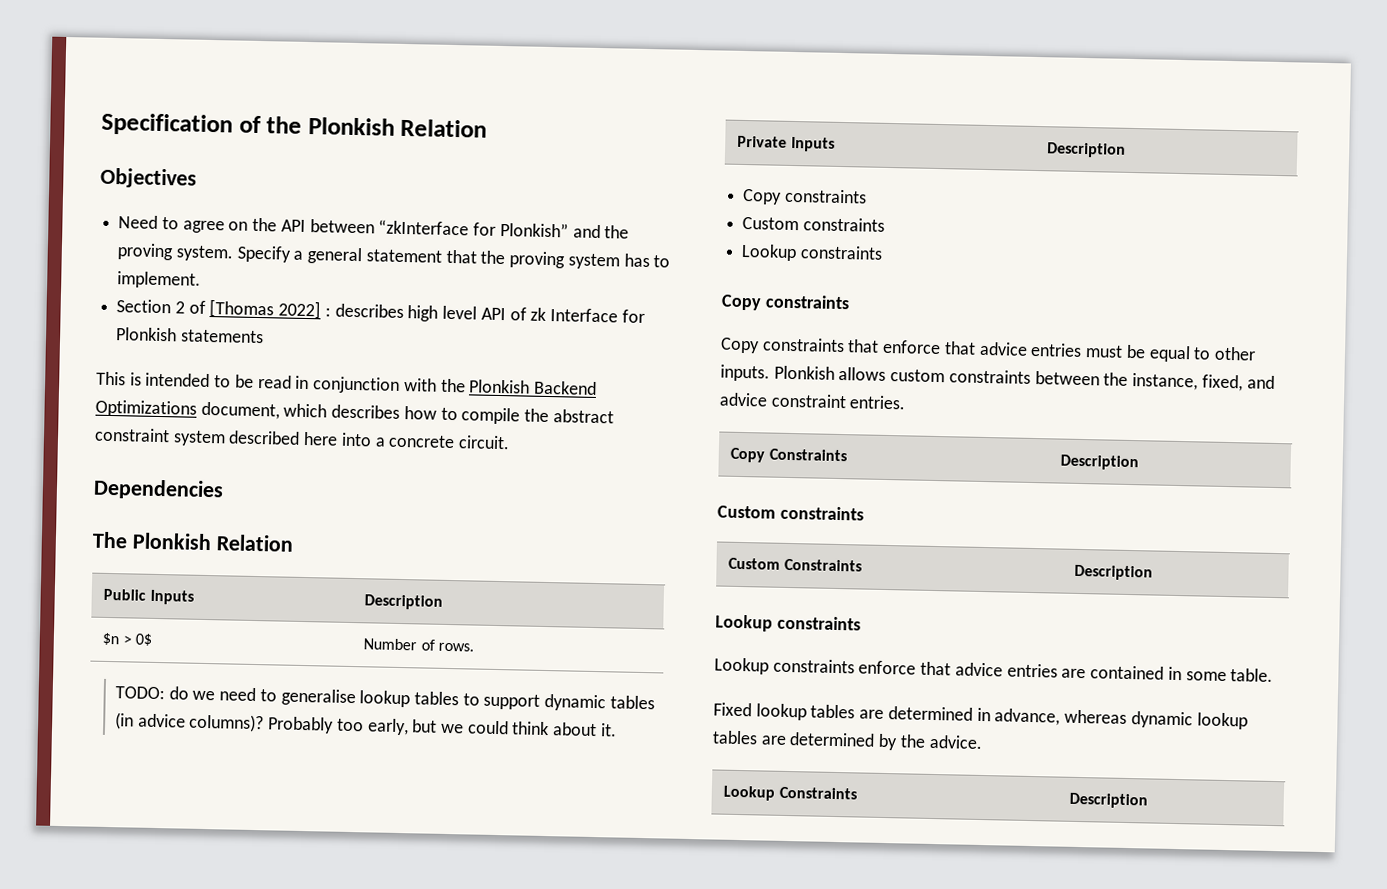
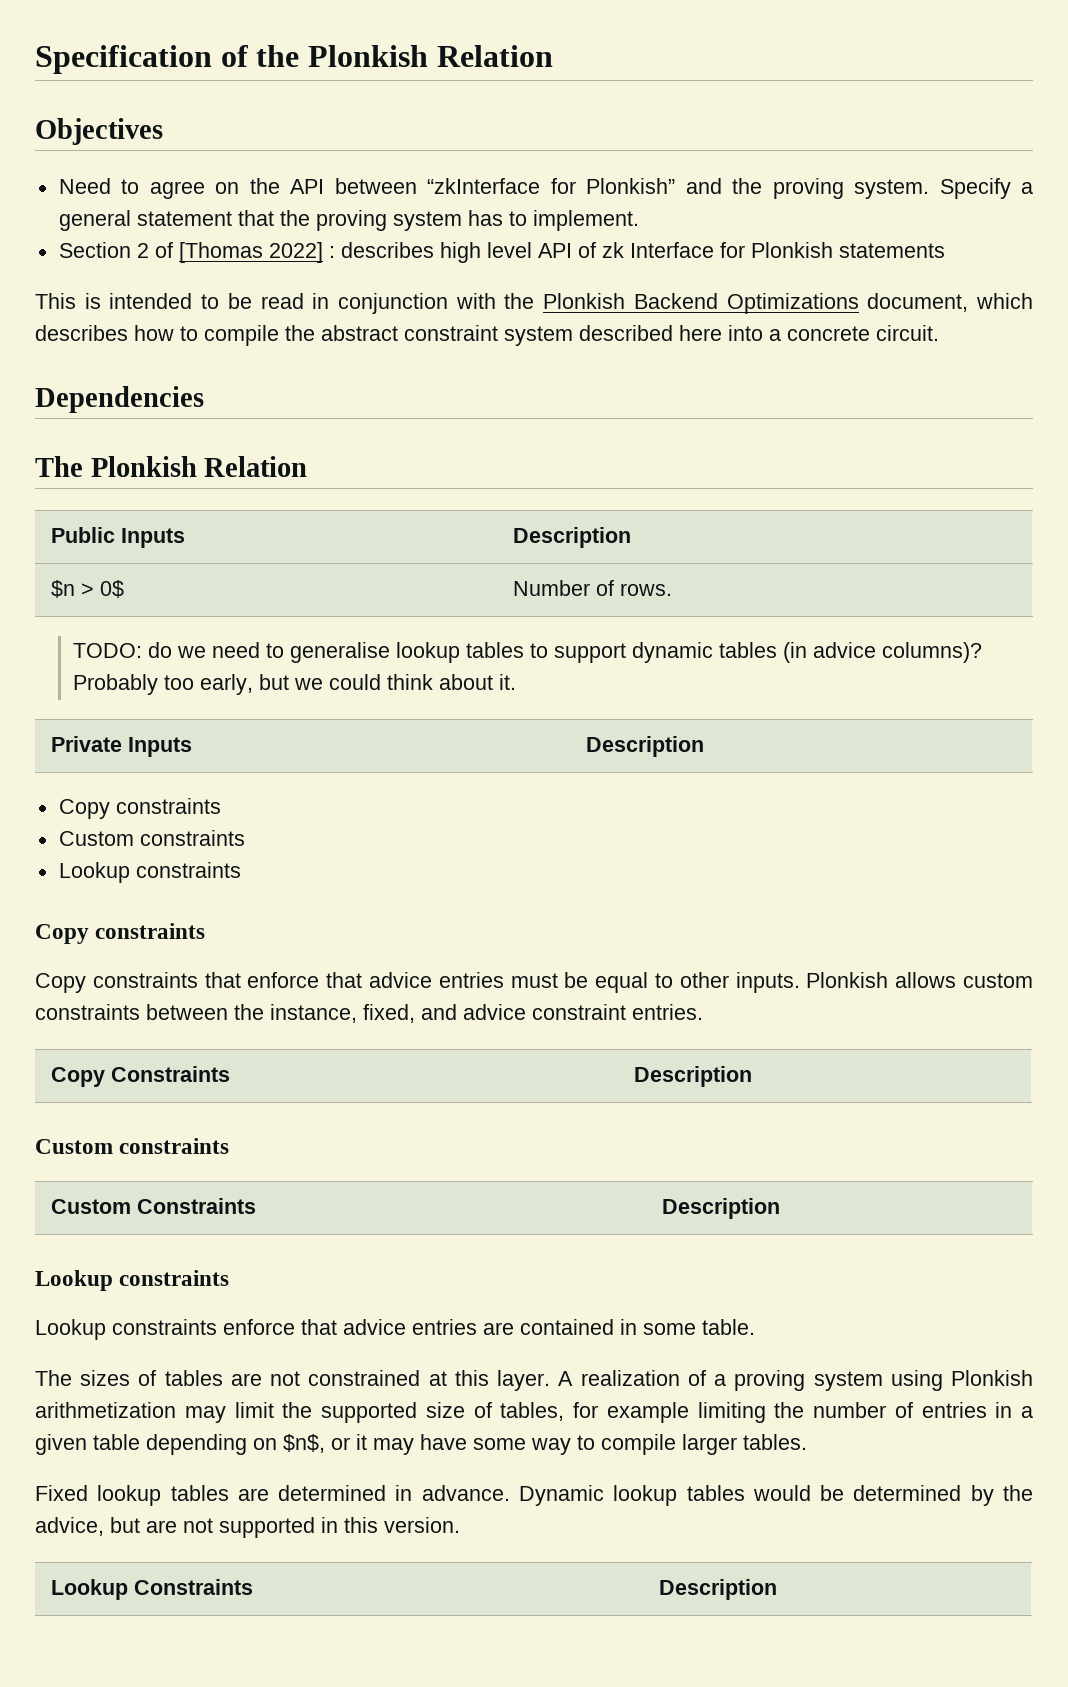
+ The sizes of tables are not constrained at this layer. A realization of a proving system using Plonkish arithmetization may limit the supported size of tables, for example limiting the number of entries in a given table depending on $n$, or it may have some way to compile larger tables.
- Fixed lookup tables are determined in advance, whereas dynamic lookup tables are determined by the advice.
+ Fixed lookup tables are determined in advance. Dynamic lookup tables would be determined by the advice, but are not supported in this version.

